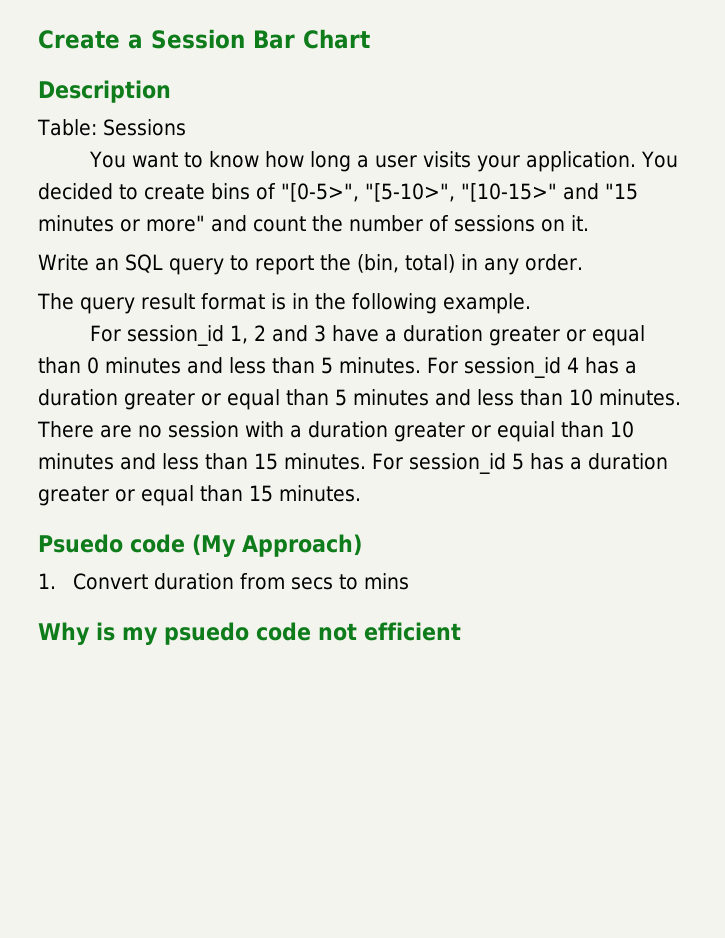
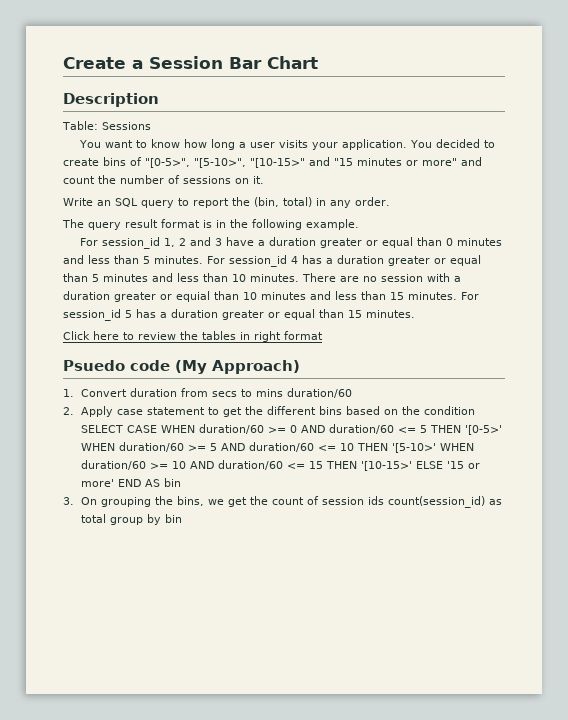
+ Click here to review the tables in right format
- 1. Convert duration from secs to mins
- Why is my psuedo code not efficient
+ 1. Convert duration from secs to mins duration/60
+ 2. Apply case statement to get the different bins based on the condition SELECT CASE WHEN duration/60 >= 0 AND duration/60 <= 5 THEN '[0-5>' WHEN duration/60 >= 5 AND duration/60 <= 10 THEN '[5-10>' WHEN duration/60 >= 10 AND duration/60 <= 15 THEN '[10-15>' ELSE '15 or more' END AS bin
+ 3. On grouping the bins, we get the count of session ids count(session_id) as total group by bin

